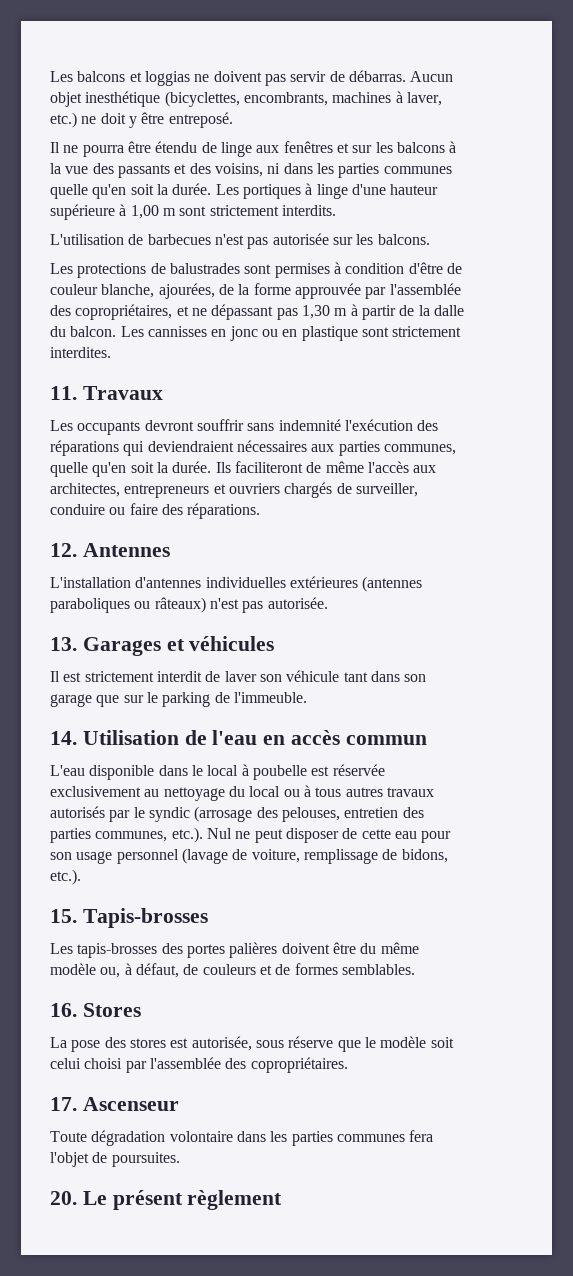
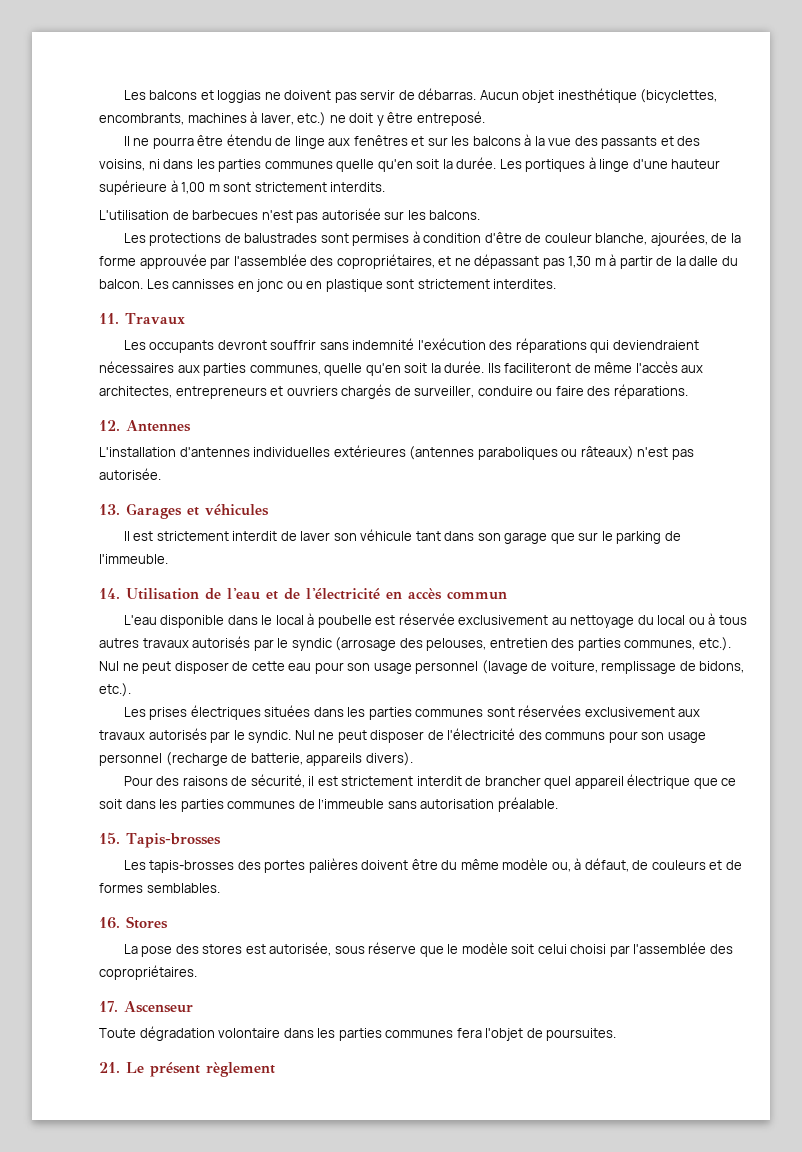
- 14. Utilisation de l'eau en accès commun
+ 14. Utilisation de l'eau et de l'électricité en accès commun
+ Les prises électriques situées dans les parties communes sont réservées exclusivement aux travaux autorisés par le syndic. Nul ne peut disposer de l'électricité des communs pour son usage personnel (recharge de batterie, appareils divers).
+ Pour des raisons de sécurité, il est strictement interdit de brancher quel appareil électrique que ce soit dans les parties communes de l’immeuble sans autorisation préalable.
- 20. Le présent règlement
+ 21. Le présent règlement

